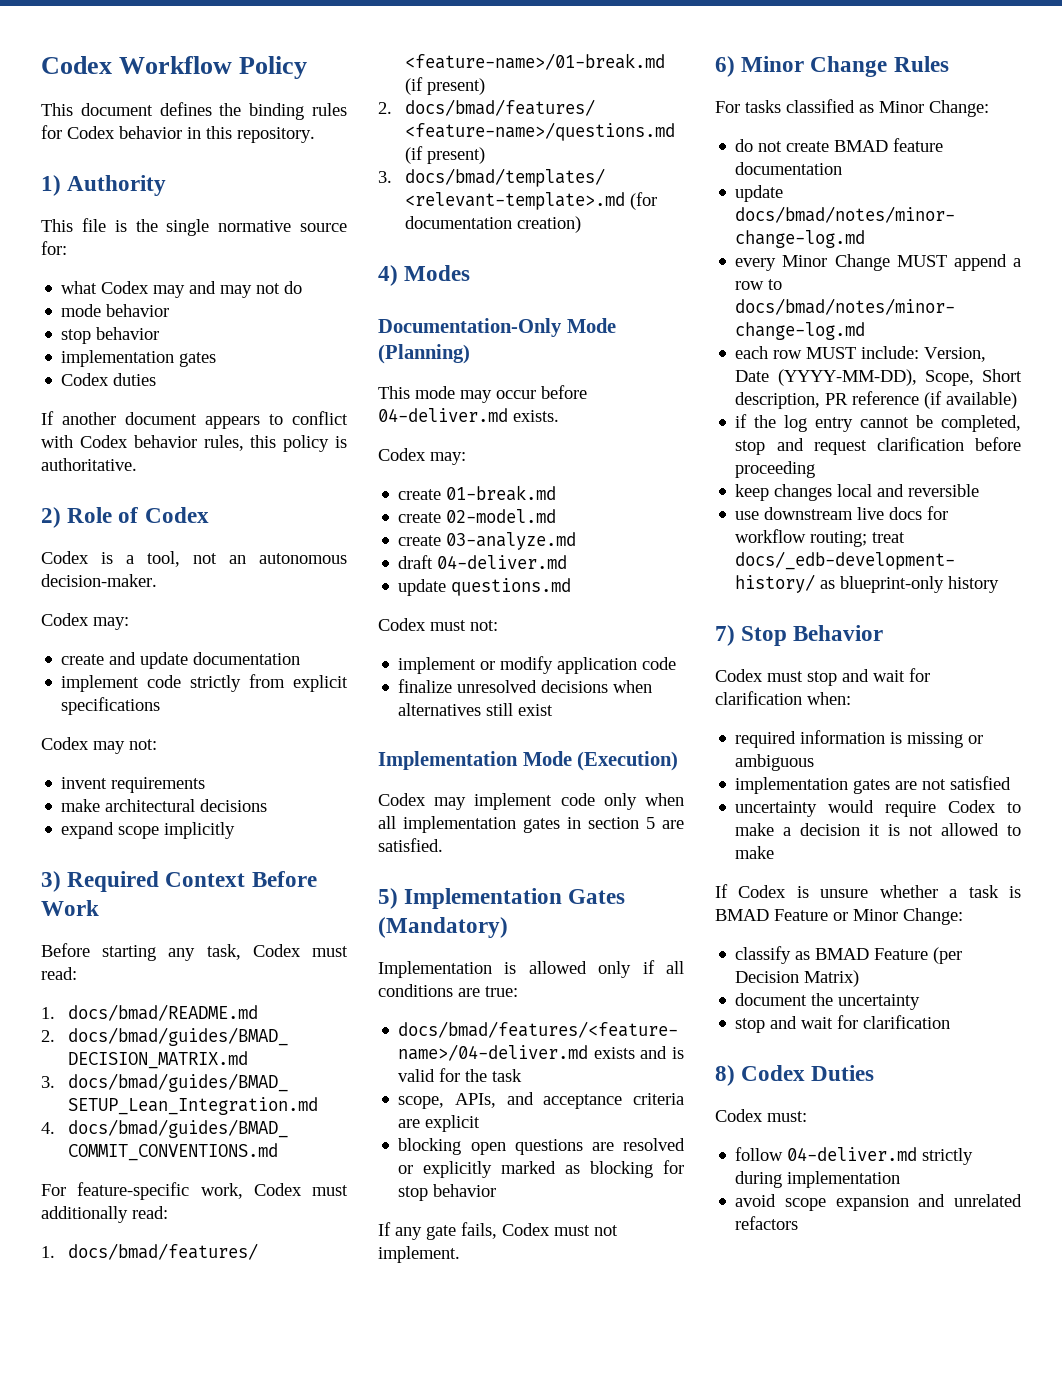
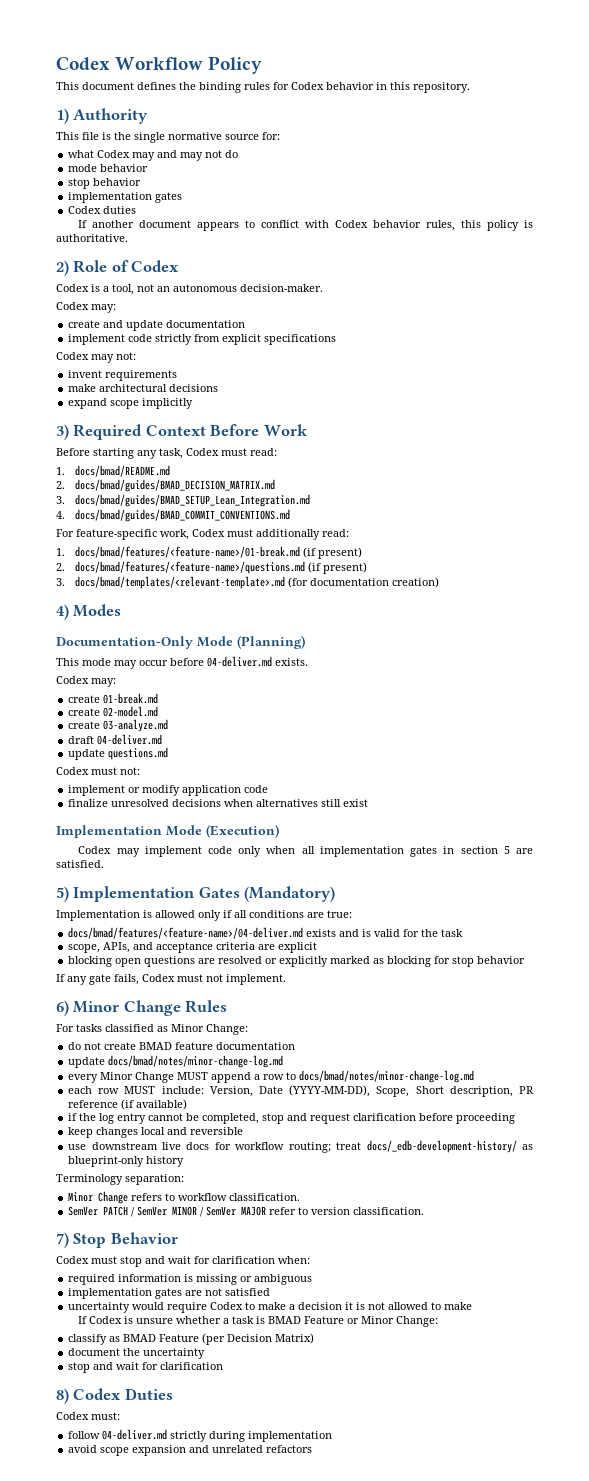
+ Terminology separation:
+ Minor Change refers to workflow classification.
+ SemVer PATCH / SemVer MINOR / SemVer MAJOR refer to version classification.

